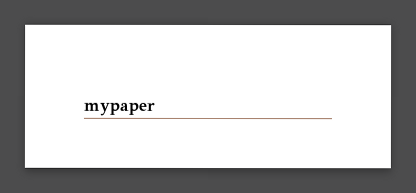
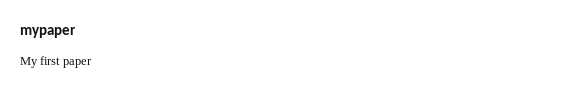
+ My first paper

